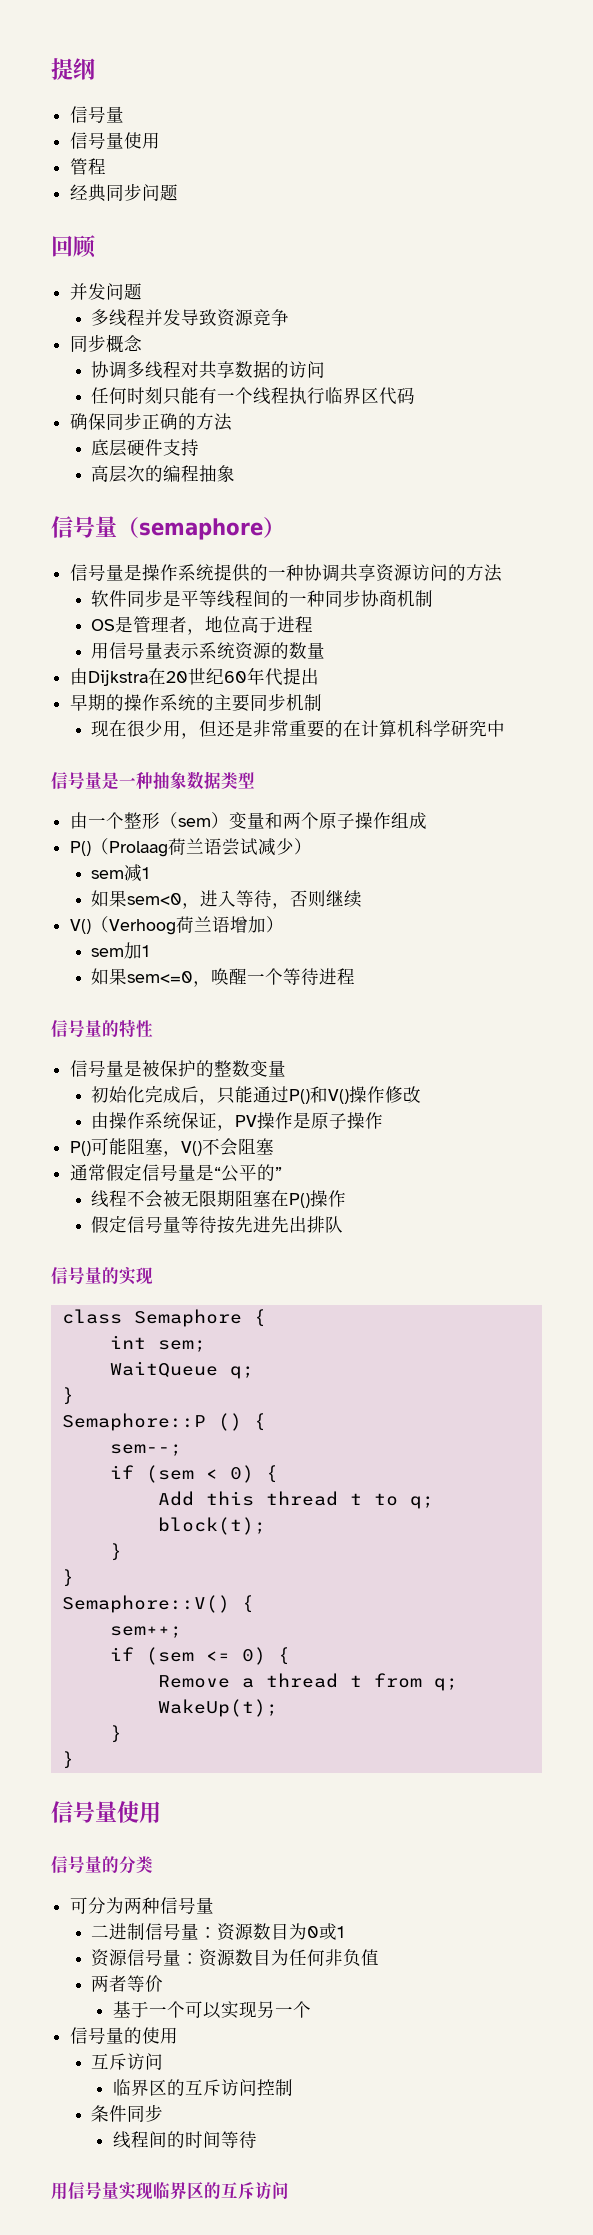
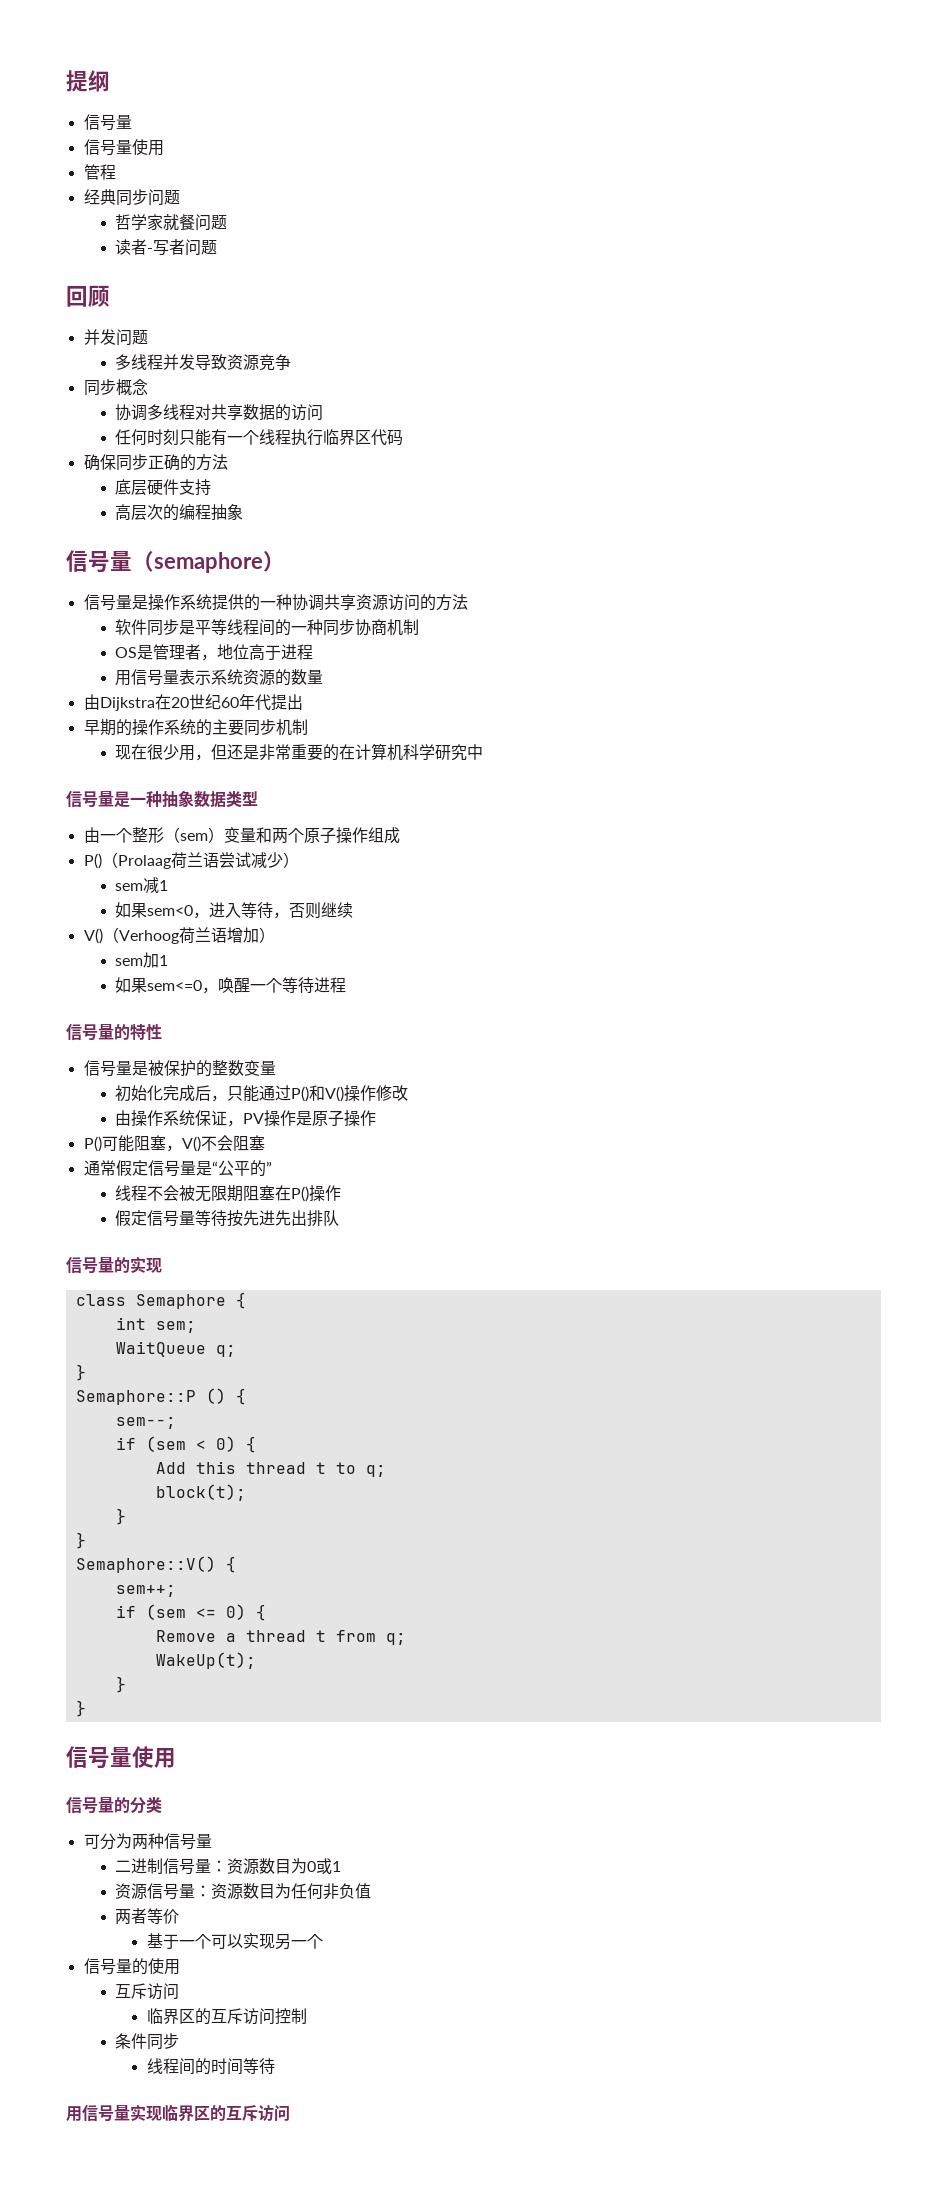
+ 哲学家就餐问题
+ 读者-写者问题

